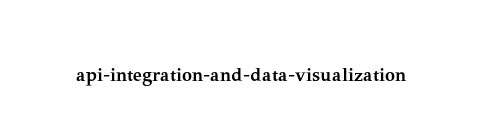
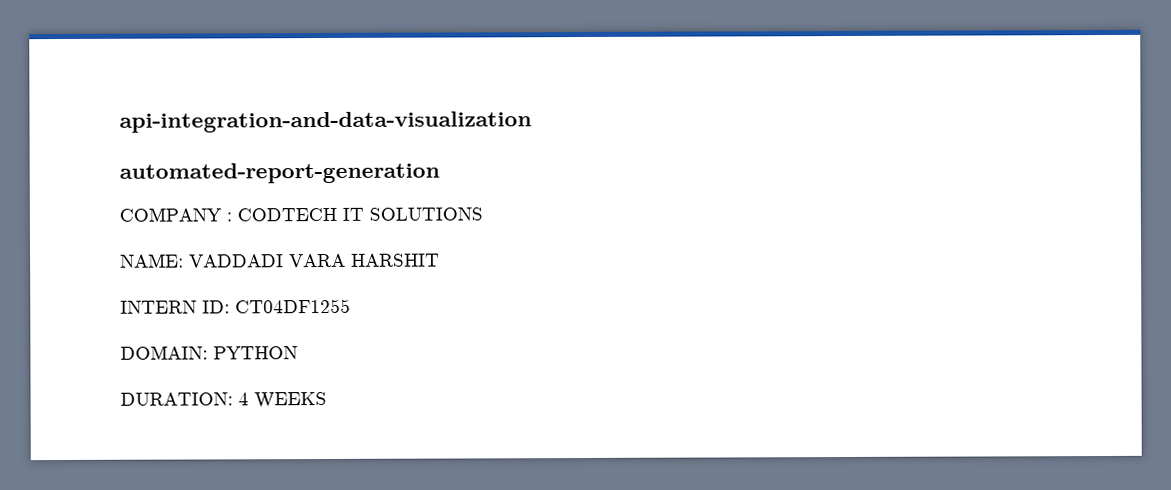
+ automated-report-generation
+ COMPANY : CODTECH IT SOLUTIONS
+ NAME: VADDADI VARA HARSHIT
+ INTERN ID: CT04DF1255
+ DOMAIN: PYTHON
+ DURATION: 4 WEEKS

